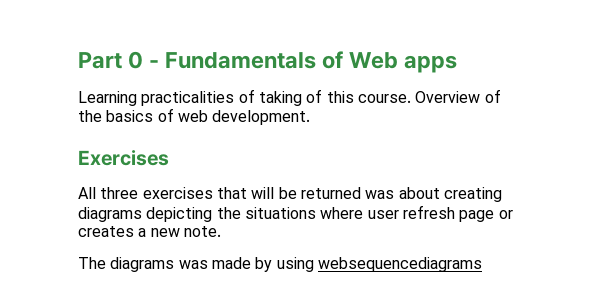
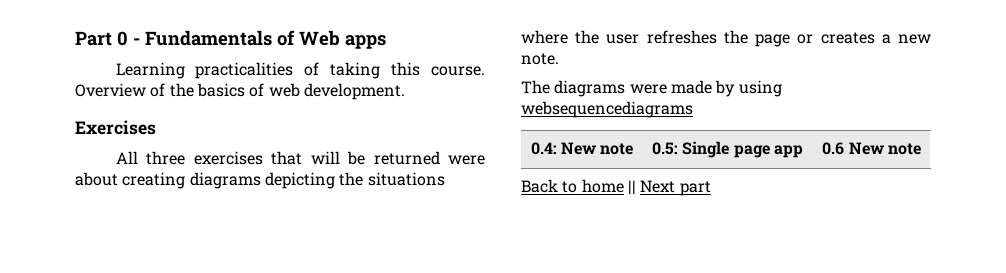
- Learning practicalities of taking of this course.
+ Learning practicalities of taking this course.
- All three exercises that will be returned was about creating diagrams depicting the situations where user refresh page or creates a new note.
+ All three exercises that will be returned were about creating diagrams depicting the situations where the user refreshes the page or creates a new note.
- The diagrams was made by using websequencediagrams
+ The diagrams were made by using websequencediagrams
+ 0.4: New note | 0.5: Single page app | 0.6 New note
+ Back to home || Next part

